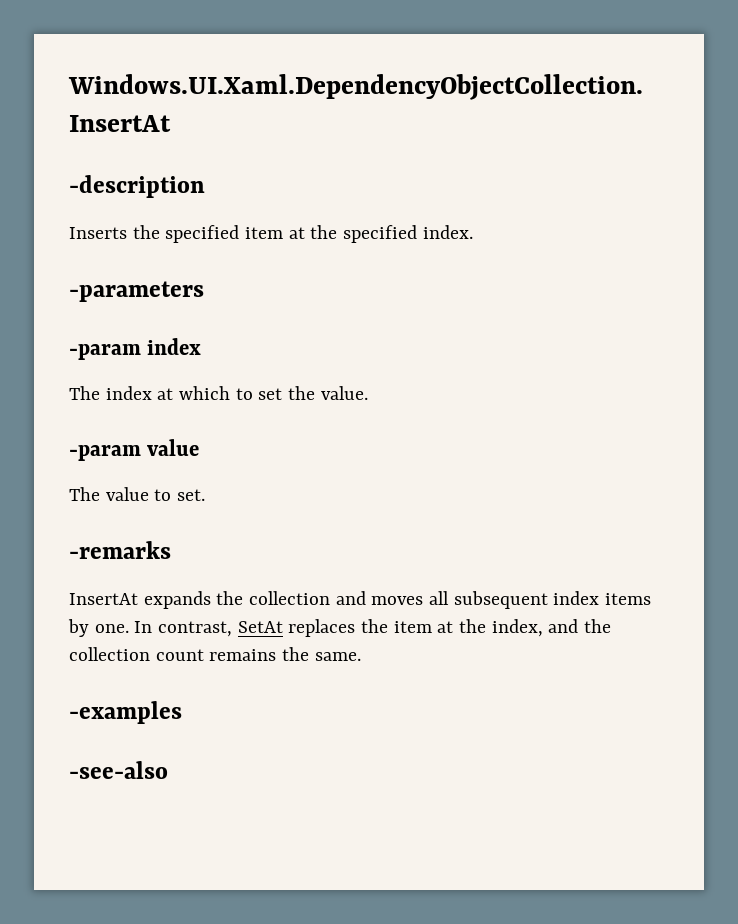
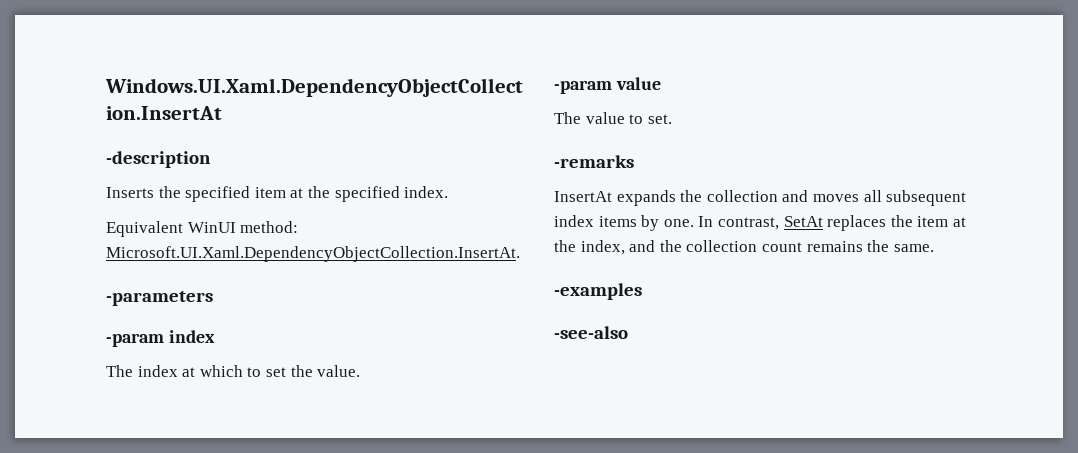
+ Equivalent WinUI method: Microsoft.UI.Xaml.DependencyObjectCollection.InsertAt.

